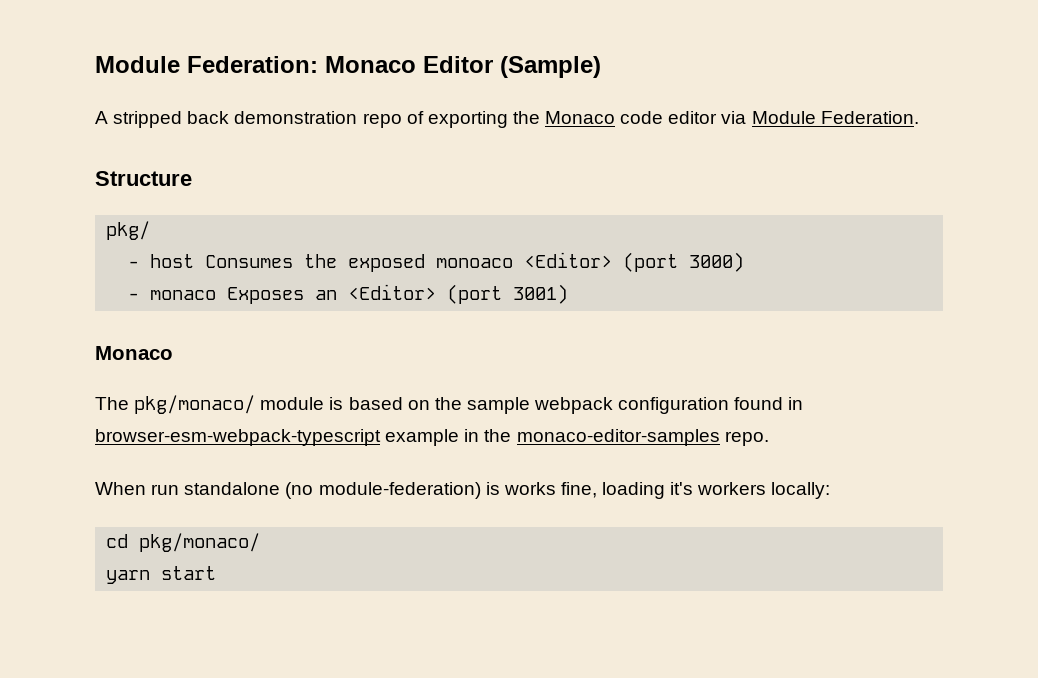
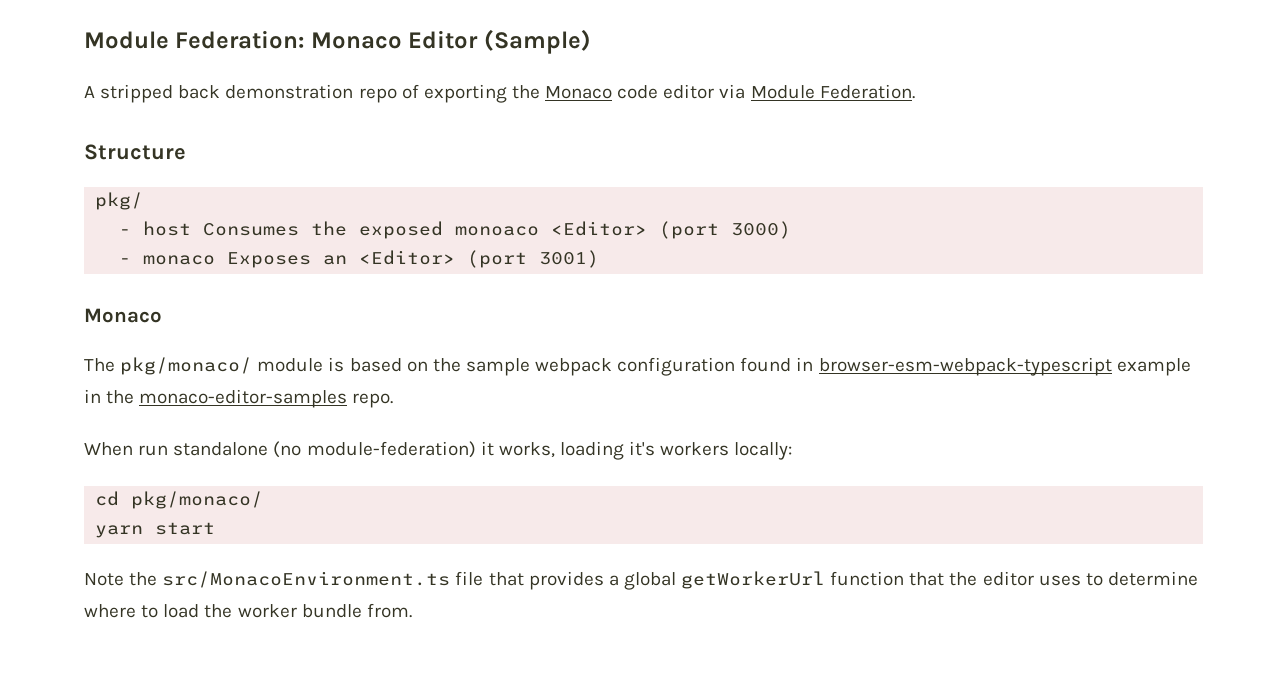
- When run standalone (no module-federation) is works fine, loading it's workers locally:
+ When run standalone (no module-federation) it works, loading it's workers locally:
+ Note the src/MonacoEnvironment.ts file that provides a global getWorkerUrl function that the editor uses to determine where to load the worker bundle from.

